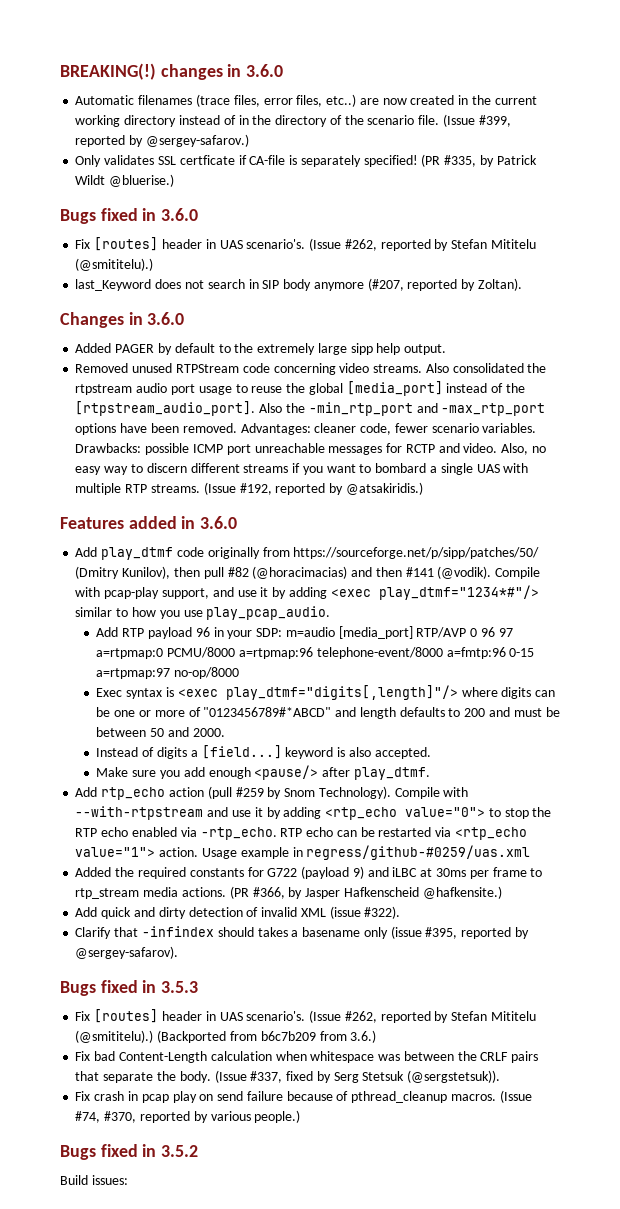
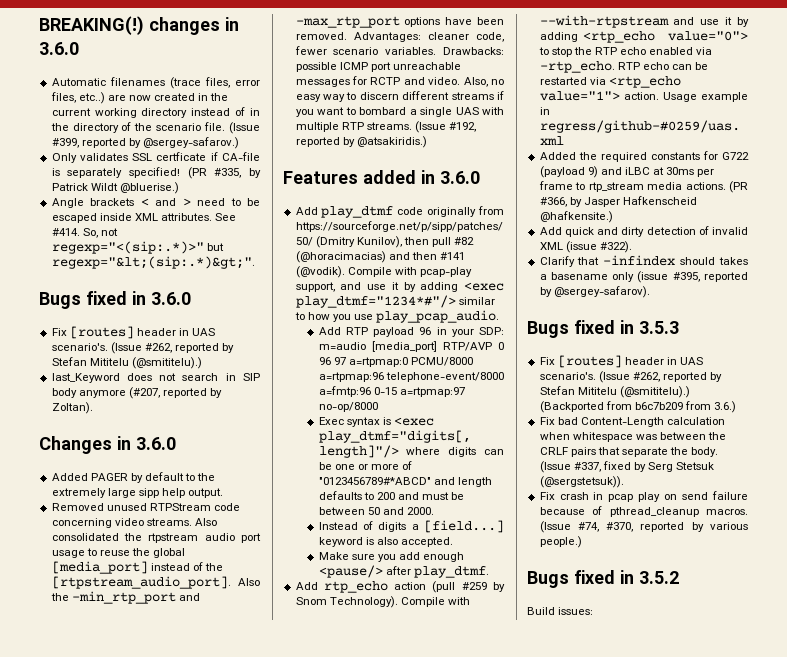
+ Angle brackets < and > need to be escaped inside XML attributes. See #414. So, not regexp="<(sip:.*)>" but regexp="&lt;(sip:.*)&gt;".

